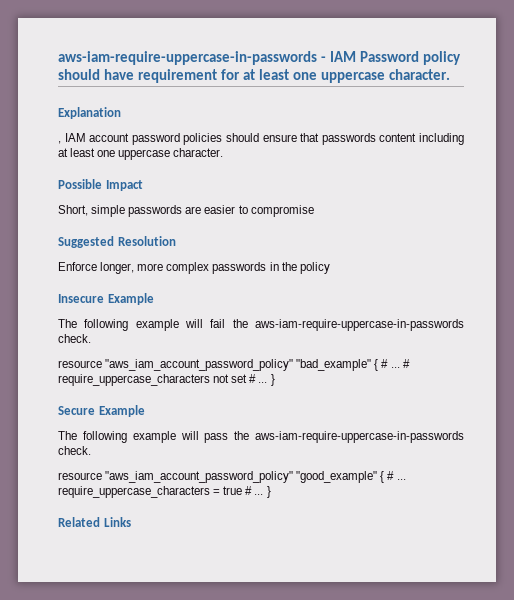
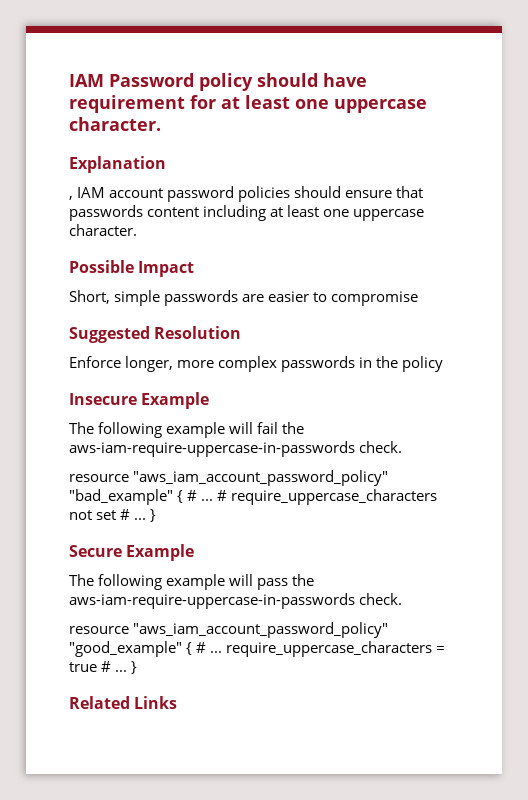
- aws-iam-require-uppercase-in-passwords - IAM Password policy should have requirement for at least one uppercase character.
+ IAM Password policy should have requirement for at least one uppercase character.

